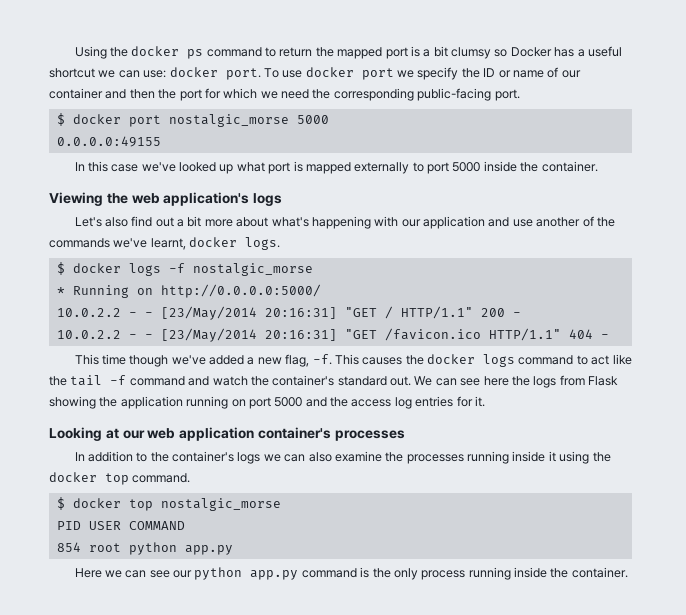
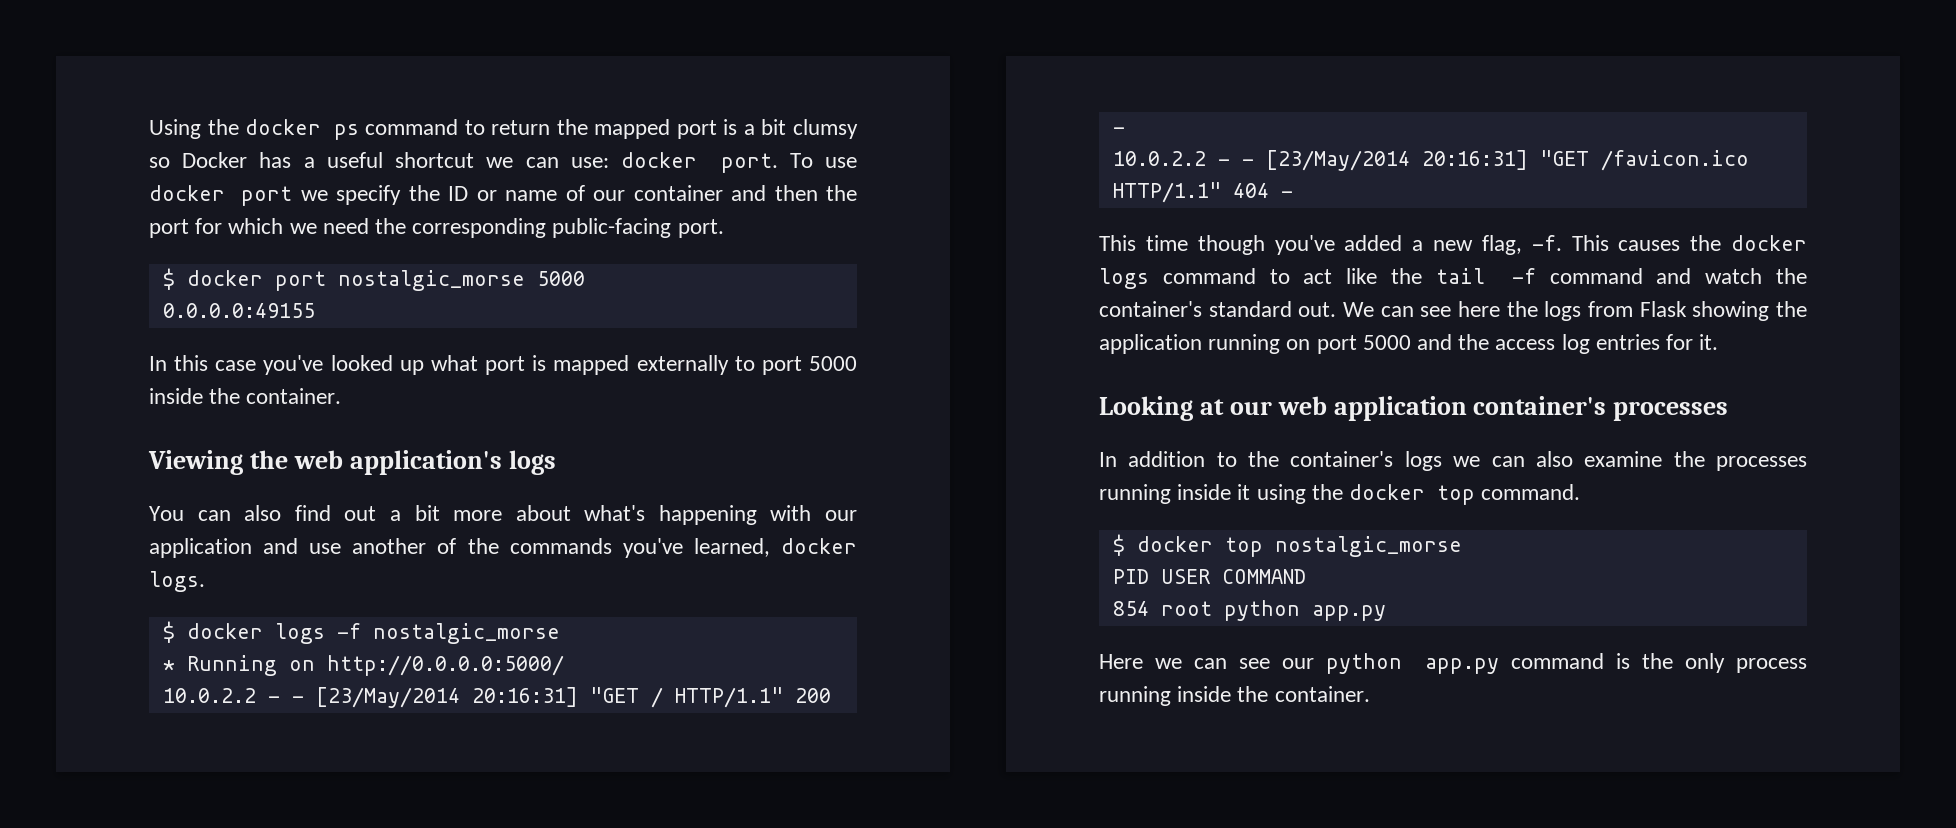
- In this case we've looked up what port is mapped externally to port 5000 inside the container.
+ In this case you've looked up what port is mapped externally to port 5000 inside the container.
- Let's also find out a bit more about what's happening with our application and use another of the commands we've learnt, docker logs.
+ You can also find out a bit more about what's happening with our application and use another of the commands you've learned, docker logs.
- This time though we've added a new flag, -f.
+ This time though you've added a new flag, -f.

